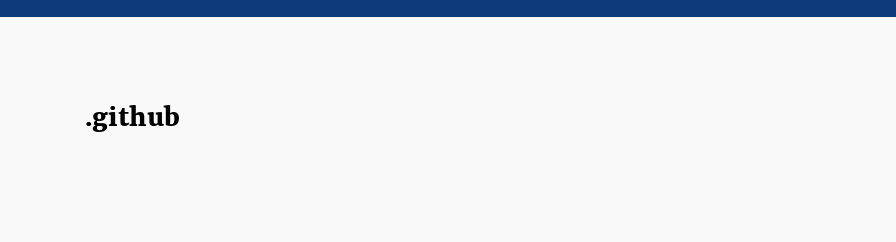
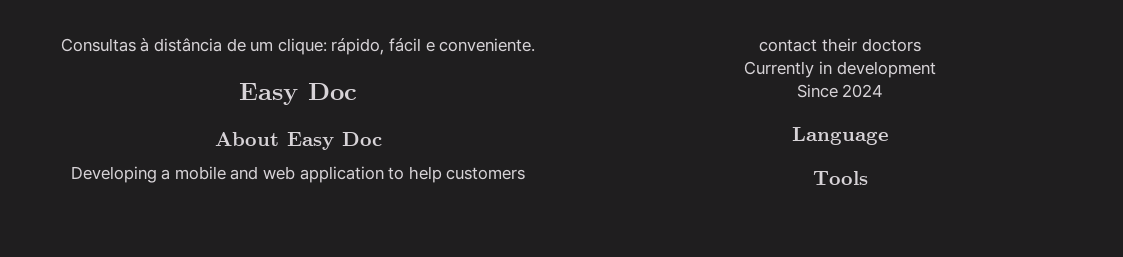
- .github
+ Consultas à distância de um clique: rápido, fácil e conveniente.
+ Easy Doc
+ About Easy Doc
+ Developing a mobile and web application to help customers contact their doctors
+ Currently in development
+ Since 2024
+ Language
+ Tools

